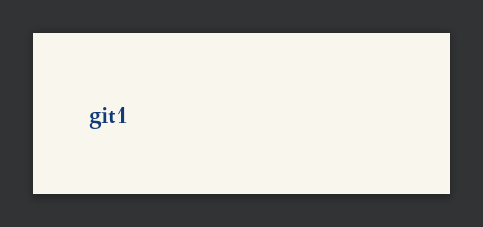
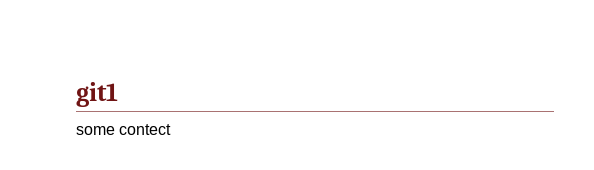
+ some contect

